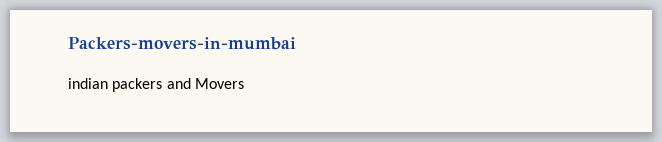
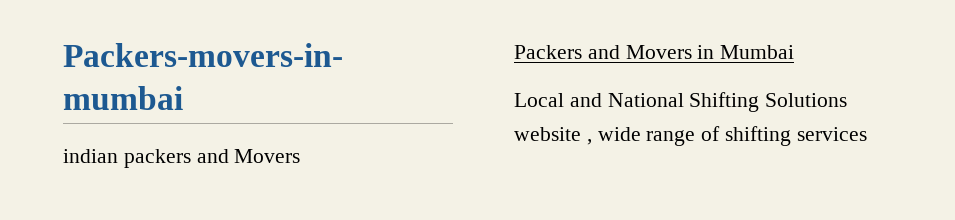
+ Packers and Movers in Mumbai
+ Local and National Shifting Solutions website , wide range of shifting services

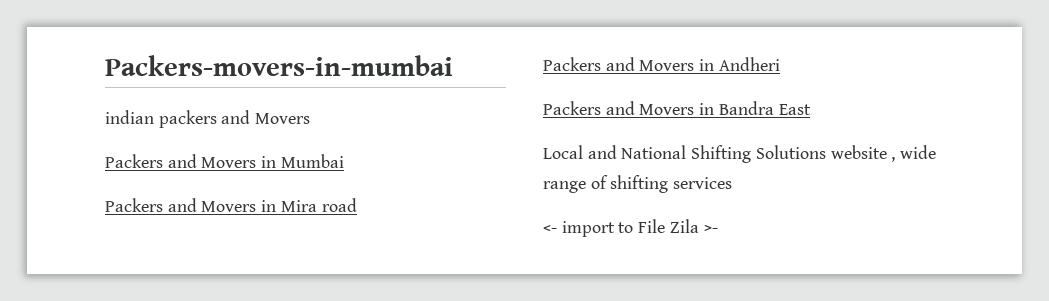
+ Packers and Movers in Mira road
+ Packers and Movers in Andheri
+ Packers and Movers in Bandra East
+ <- import to File Zila >-

